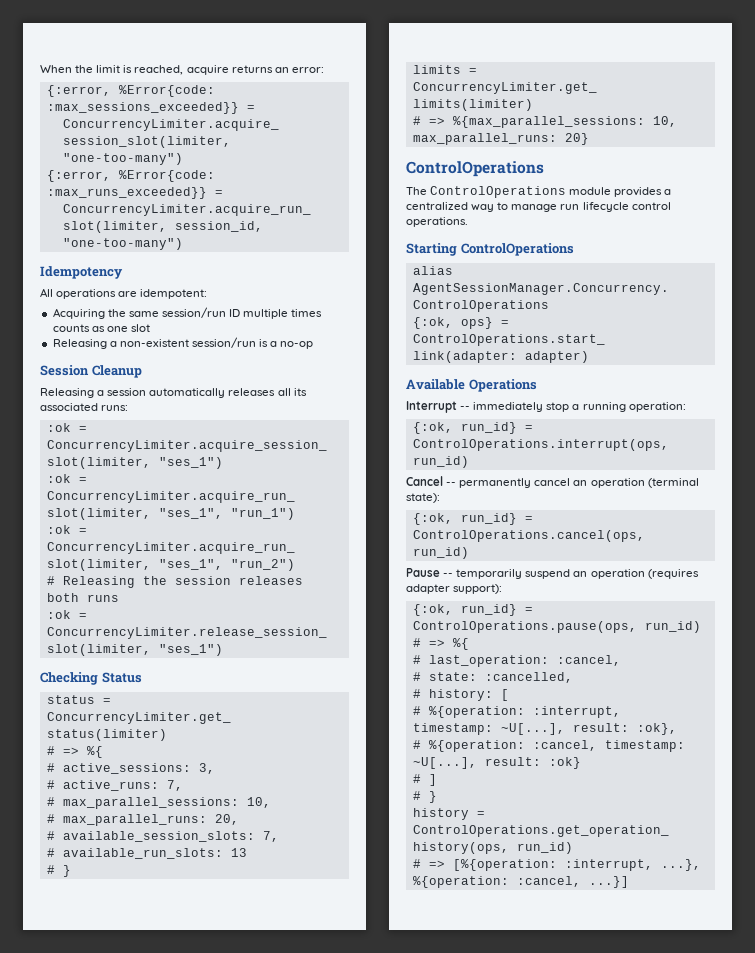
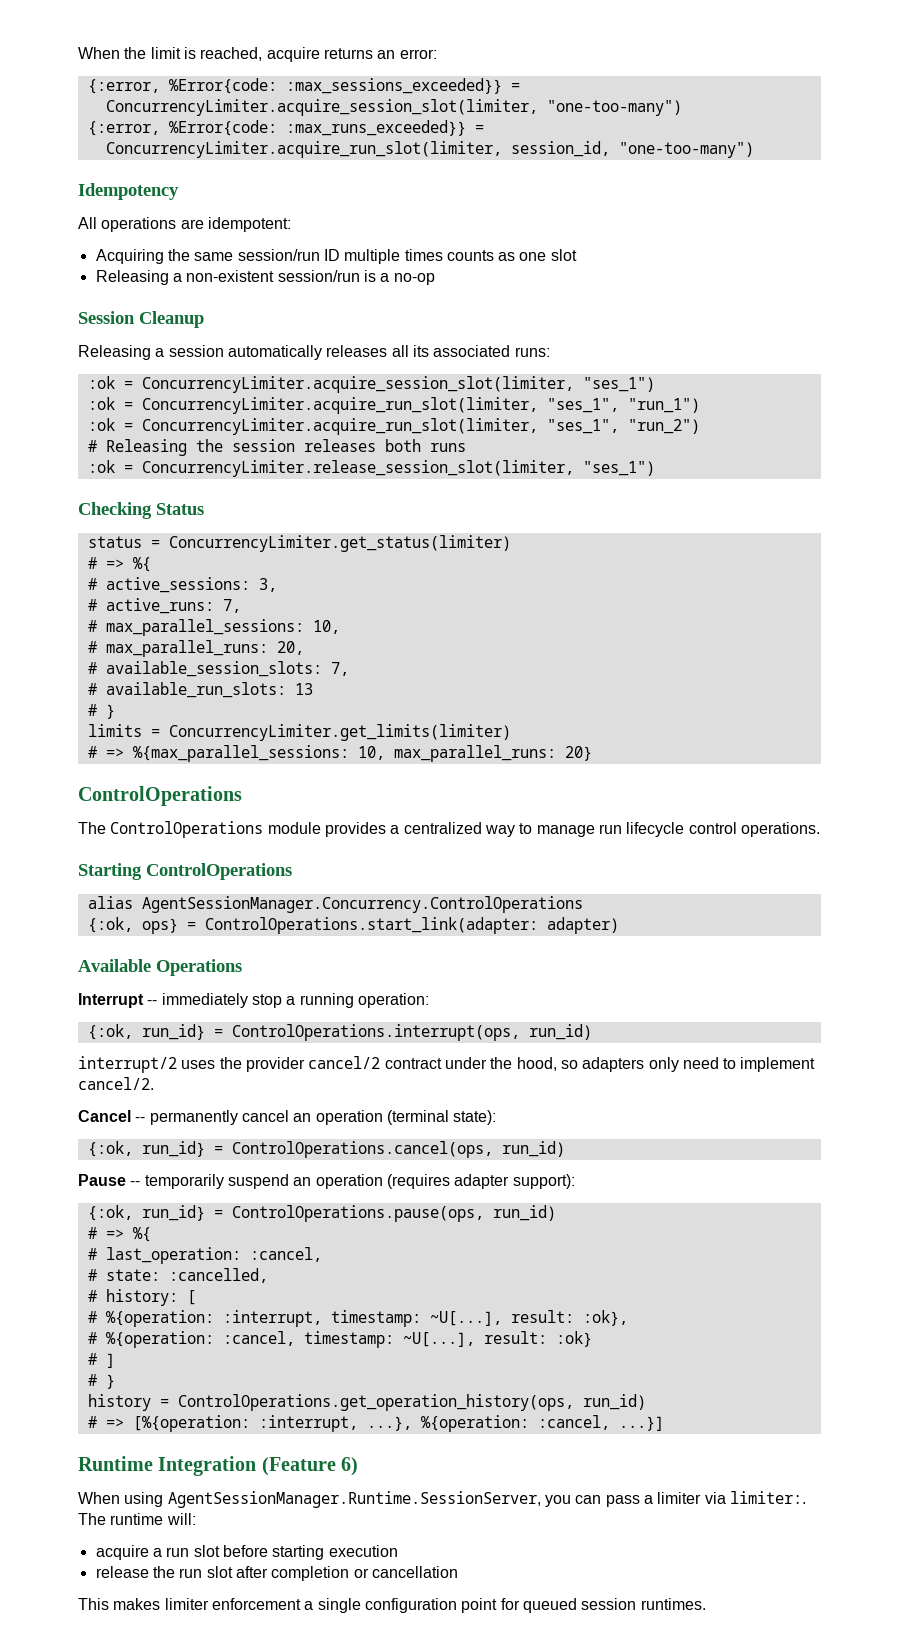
+ interrupt/2 uses the provider cancel/2 contract under the hood, so adapters only need to implement cancel/2.
+ Runtime Integration (Feature 6)
+ When using AgentSessionManager.Runtime.SessionServer, you can pass a limiter via limiter:. The runtime will:
+ acquire a run slot before starting execution
+ release the run slot after completion or cancellation
+ This makes limiter enforcement a single configuration point for queued session runtimes.

